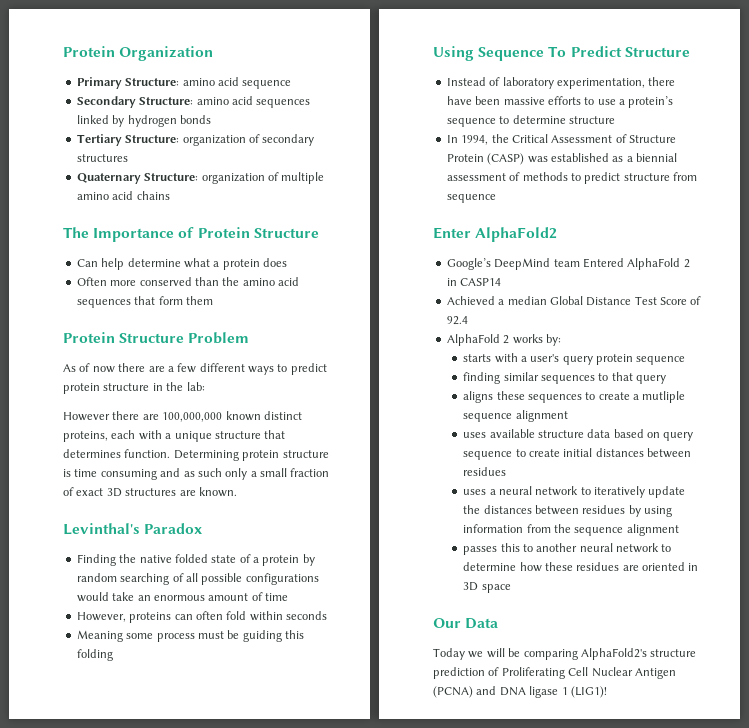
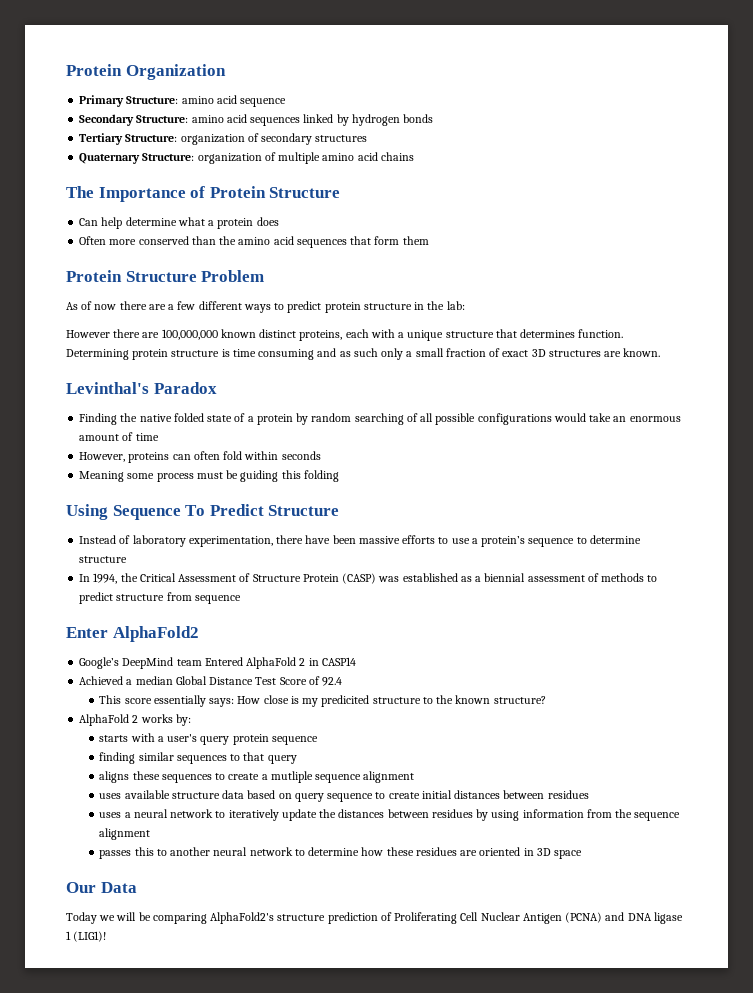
+ This score essentially says: How close is my predicited structure to the known structure?

